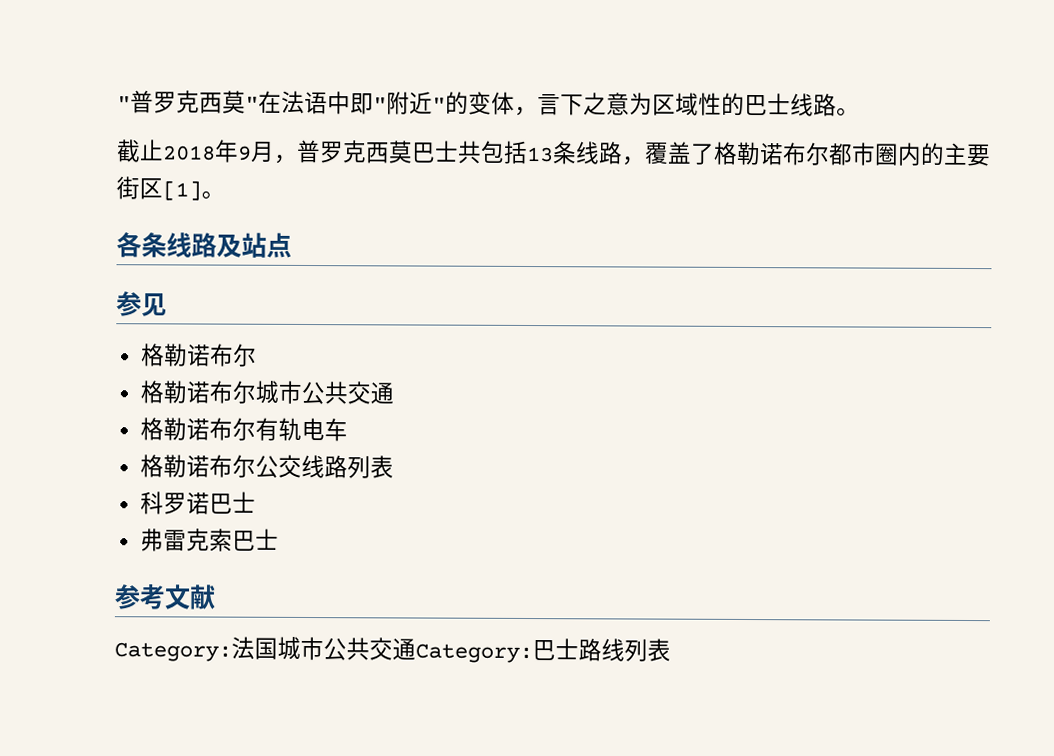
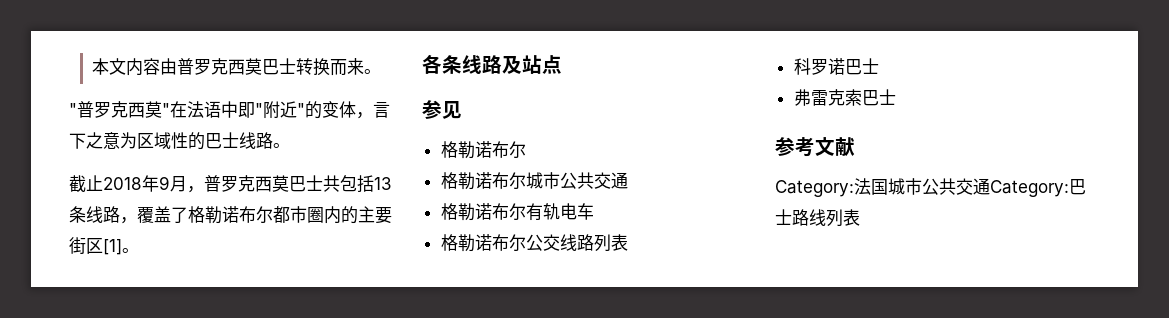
+ 本文内容由普罗克西莫巴士转换而来。

